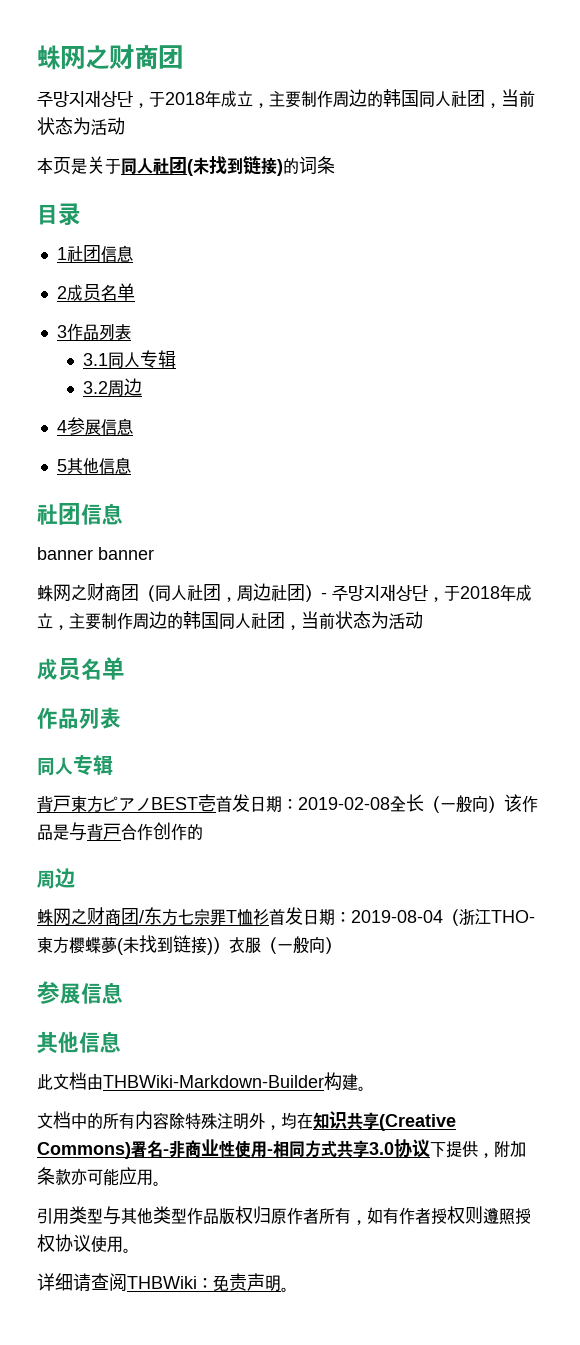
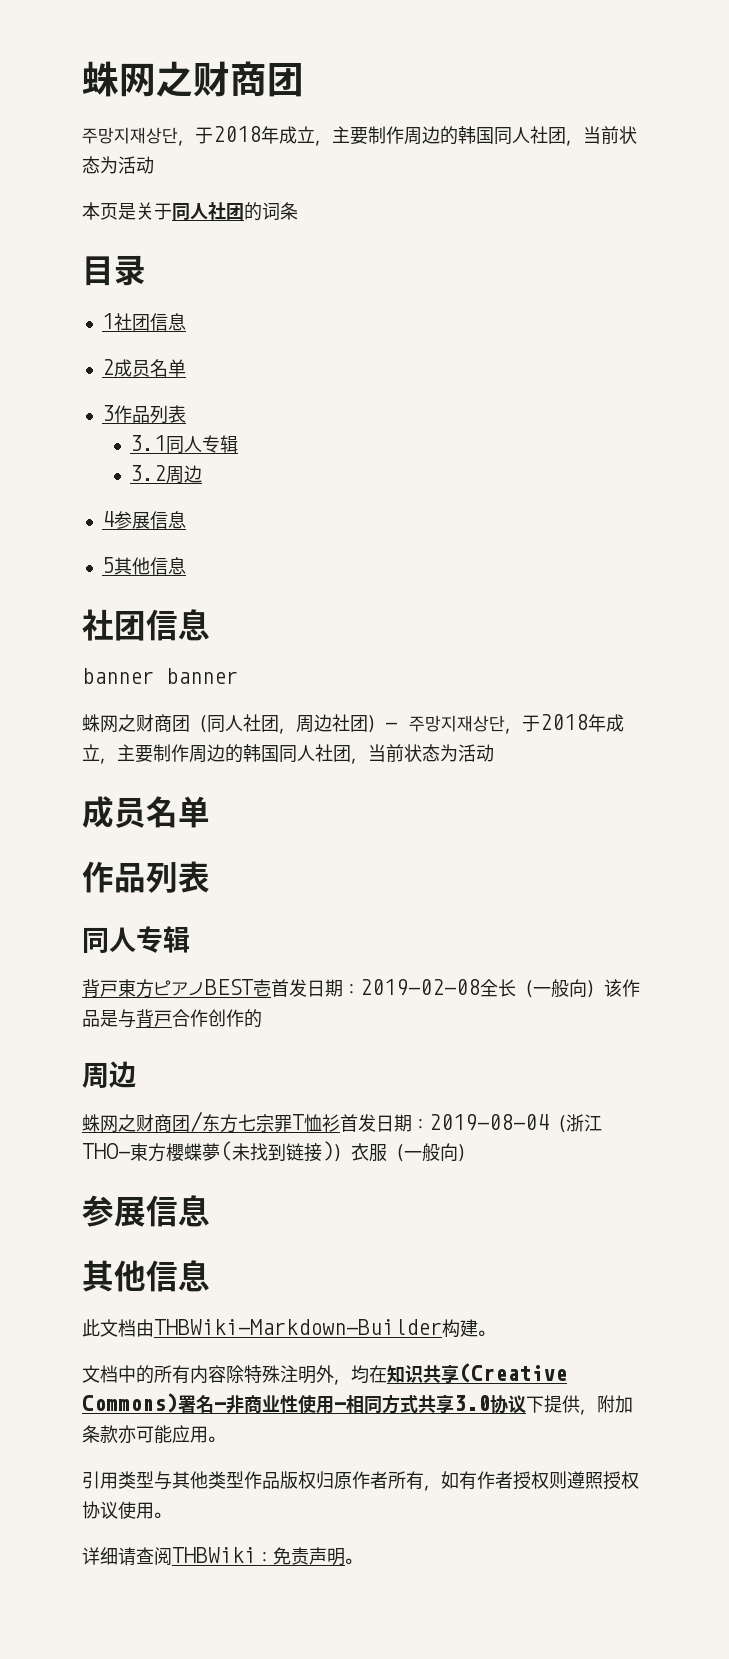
- 本页是关于同人社团(未找到链接)的词条
+ 本页是关于同人社团的词条

